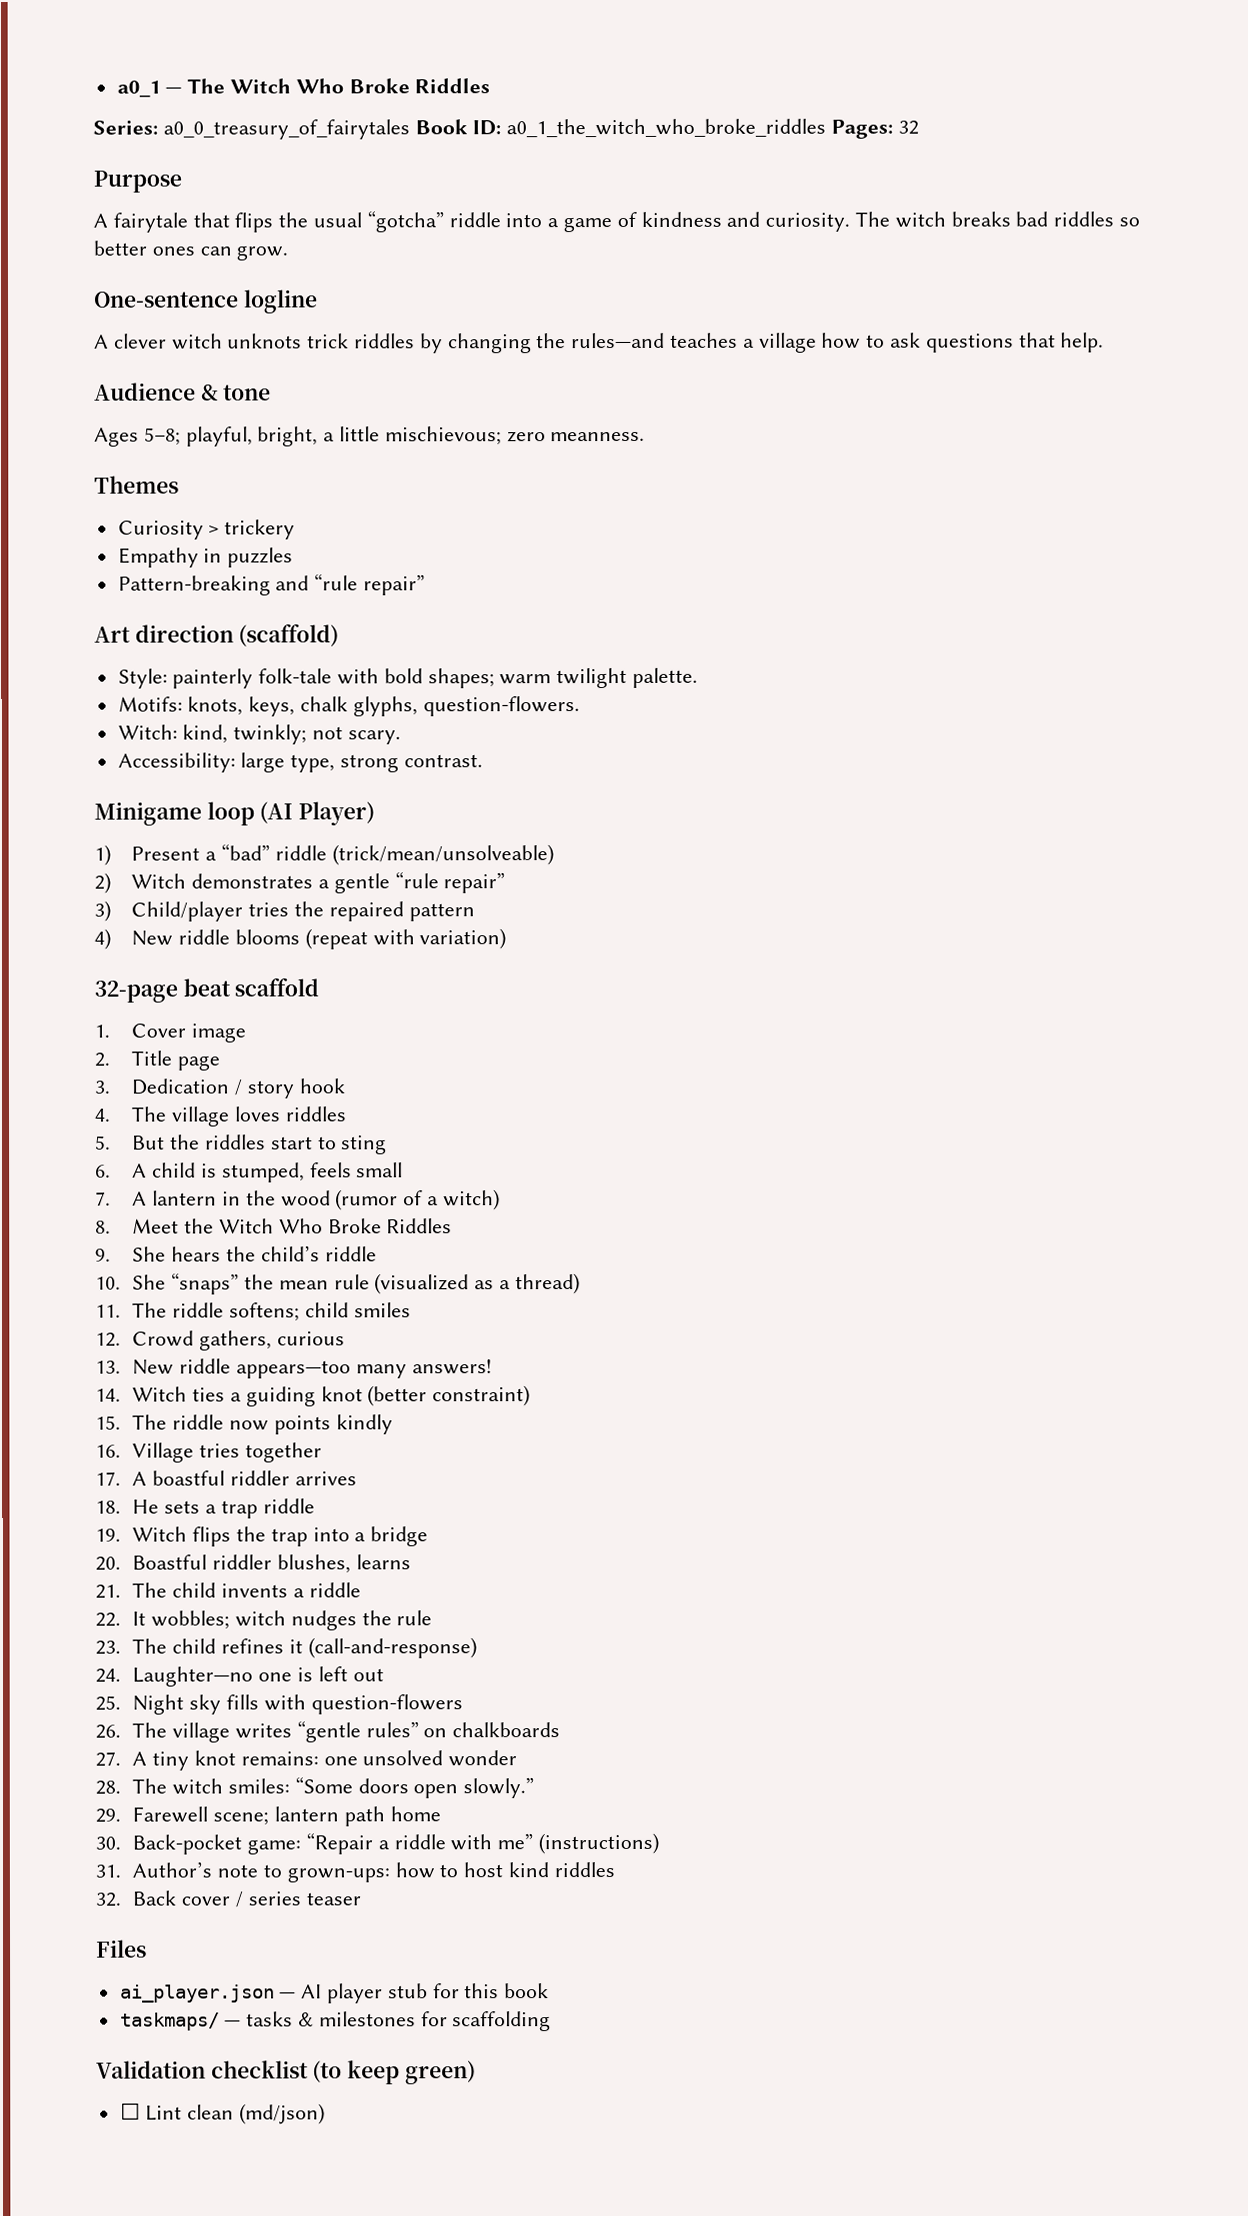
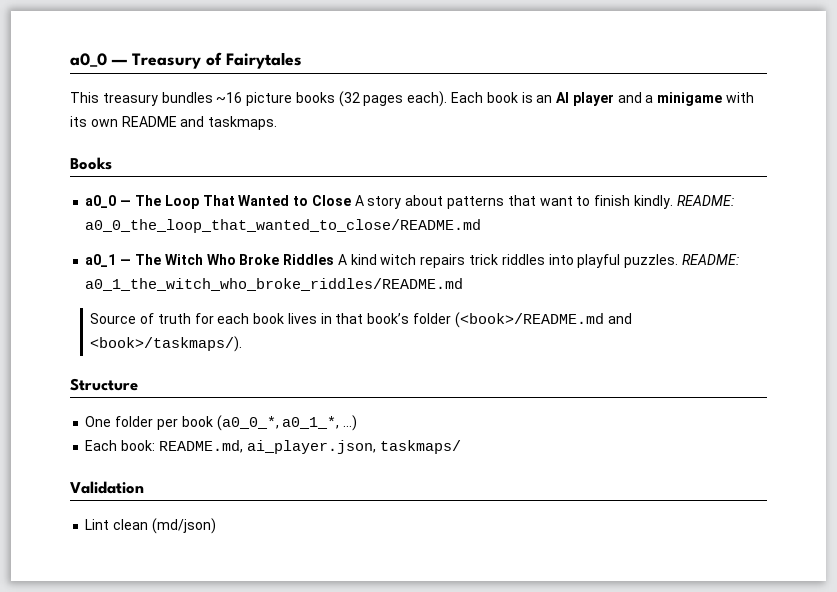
+ a0_0 — Treasury of Fairytales
+ This treasury bundles ~16 picture books (32 pages each). Each book is an AI player and a minigame with its own README and taskmaps.
+ Books
+ a0_0 — The Loop That Wanted to Close A story about patterns that want to finish kindly. README: a0_0_the_loop_that_wanted_to_close/README.md
- a0_1 — The Witch Who Broke Riddles
- Series: a0_0_treasury_of_fairytales Book ID: a0_1_the_witch_who_broke_riddles Pages: 32
- Purpose
- A fairytale that flips the usual “gotcha” riddle into a game of kindness and curiosity. The witch breaks bad riddles so better ones can grow.
- One-sentence logline
- A clever witch unknots trick riddles by changing the rules—and teaches a village how to ask questions that help.
- Audience & tone
- Ages 5–8; playful, bright, a little mischievous; zero meanness.
- Themes
- Curiosity > trickery
- Empathy in puzzles
- Pattern-breaking and “rule repair”
- Art direction (scaffold)
- Style: painterly folk-tale with bold shapes; warm twilight palette.
- Motifs: knots, keys, chalk glyphs, question-flowers.
- Witch: kind, twinkly; not scary.
- Accessibility: large type, strong contrast.
- Minigame loop (AI Player)
- 1) Present a “bad” riddle (trick/mean/unsolveable)
- 2) Witch demonstrates a gentle “rule repair”
- 3) Child/player tries the repaired pattern
- 4) New riddle blooms (repeat with variation)
- 32-page beat scaffold
- 1. Cover image
- 2. Title page
- 3. Dedication / story hook
- 4. The village loves riddles
- 5. But the riddles start to sting
- 6. A child is stumped, feels small
- 7. A lantern in the wood (rumor of a witch)
- 8. Meet the Witch Who Broke Riddles
- 9. She hears the child’s riddle
- 10. She “snaps” the mean rule (visualized as a thread)
- 11. The riddle softens; child smiles
- 12. Crowd gathers, curious
- 13. New riddle appears—too many answers!
- 14. Witch ties a guiding knot (better constraint)
- 15. The riddle now points kindly
- 16. Village tries together
- 17. A boastful riddler arrives
- 18. He sets a trap riddle
- 19. Witch flips the trap into a bridge
- 20. Boastful riddler blushes, learns
- 21. The child invents a riddle
- 22. It wobbles; witch nudges the rule
- 23. The child refines it (call-and-response)
- 24. Laughter—no one is left out
- 25. Night sky fills with question-flowers
- 26. The village writes “gentle rules” on chalkboards
- 27. A tiny knot remains: one unsolved wonder
- 28. The witch smiles: “Some doors open slowly.”
- 29. Farewell scene; lantern path home
- 30. Back-pocket game: “Repair a riddle with me” (instructions)
- 31. Author’s note to grown-ups: how to host kind riddles
- 32. Back cover / series teaser
- Files
- ai_player.json — AI player stub for this book
- taskmaps/ — tasks & milestones for scaffolding
- Validation checklist (to keep green)
- ☐ Lint clean (md/json)
+ a0_1 — The Witch Who Broke Riddles A kind witch repairs trick riddles into playful puzzles. README: a0_1_the_witch_who_broke_riddles/README.md
+ Source of truth for each book lives in that book’s folder (<book>/README.md and <book>/taskmaps/).
+ Structure
+ One folder per book (a0_0_*, a0_1_*, …)
+ Each book: README.md, ai_player.json, taskmaps/
+ Validation
+ Lint clean (md/json)

